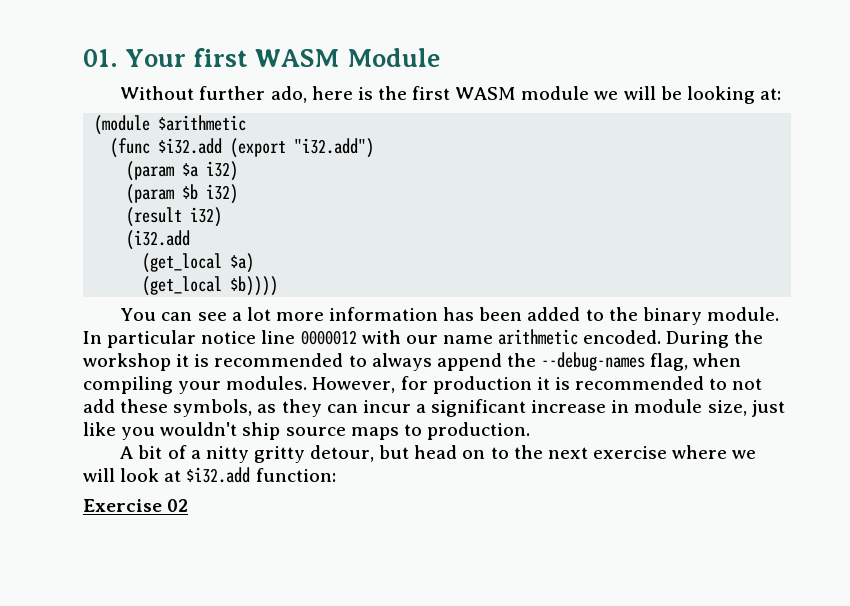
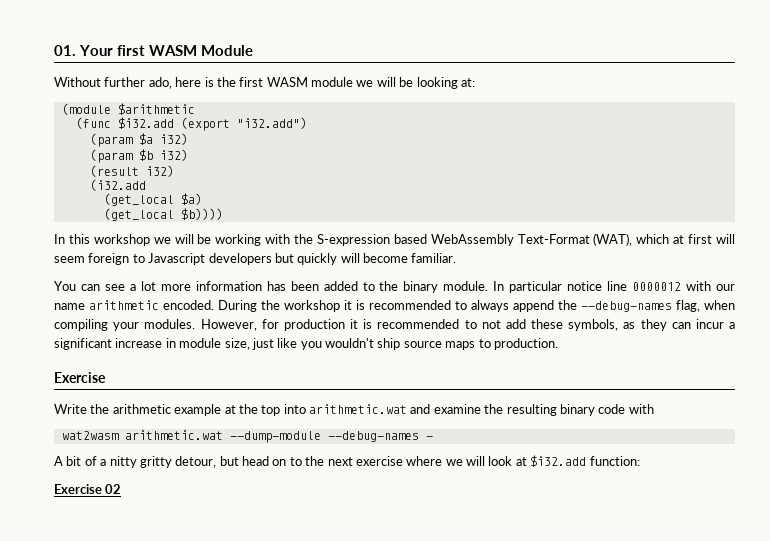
+ In this workshop we will be working with the S-expression based WebAssembly Text-Format (WAT), which at first will seem foreign to Javascript developers but quickly will become familiar.
  However, for production it is recommended to not add these symbols, as they can incur a significant increase in module size, just like you wouldn't ship source maps to production.
+ Exercise
+ Write the arithmetic example at the top into arithmetic.wat and examine the resulting binary code with
+ wat2wasm arithmetic.wat --dump-module --debug-names -

